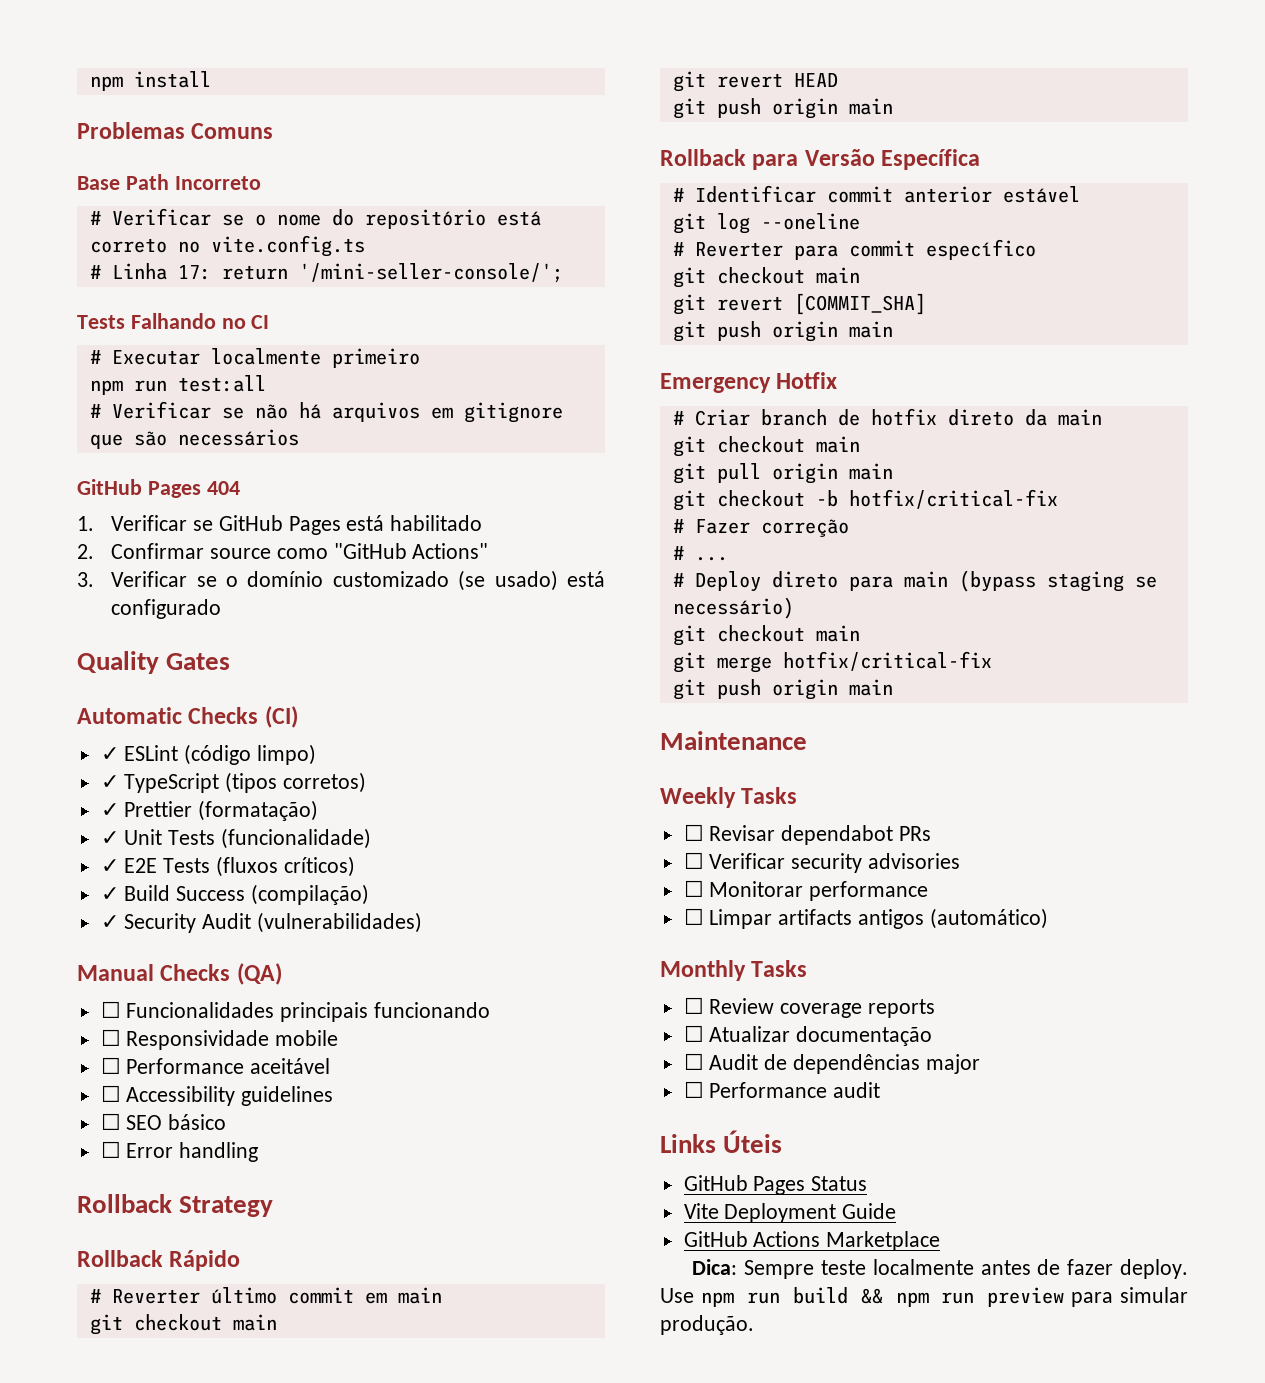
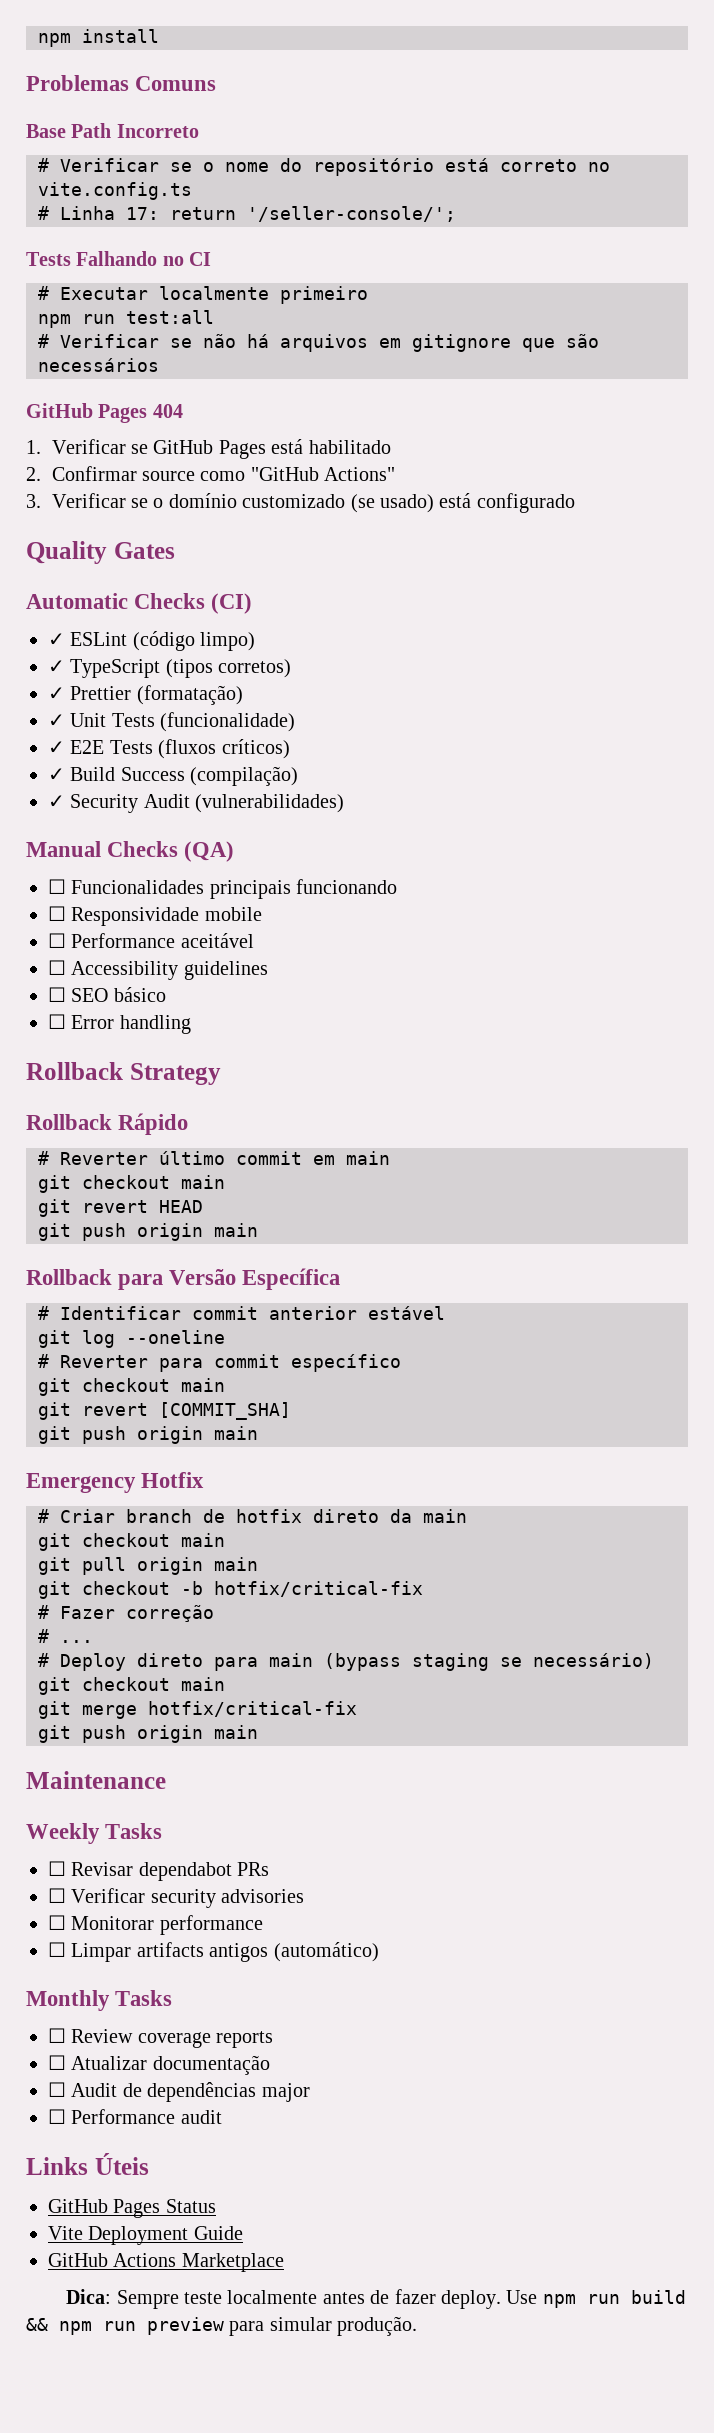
- # Linha 17: return '/mini-seller-console/';
+ # Linha 17: return '/seller-console/';

